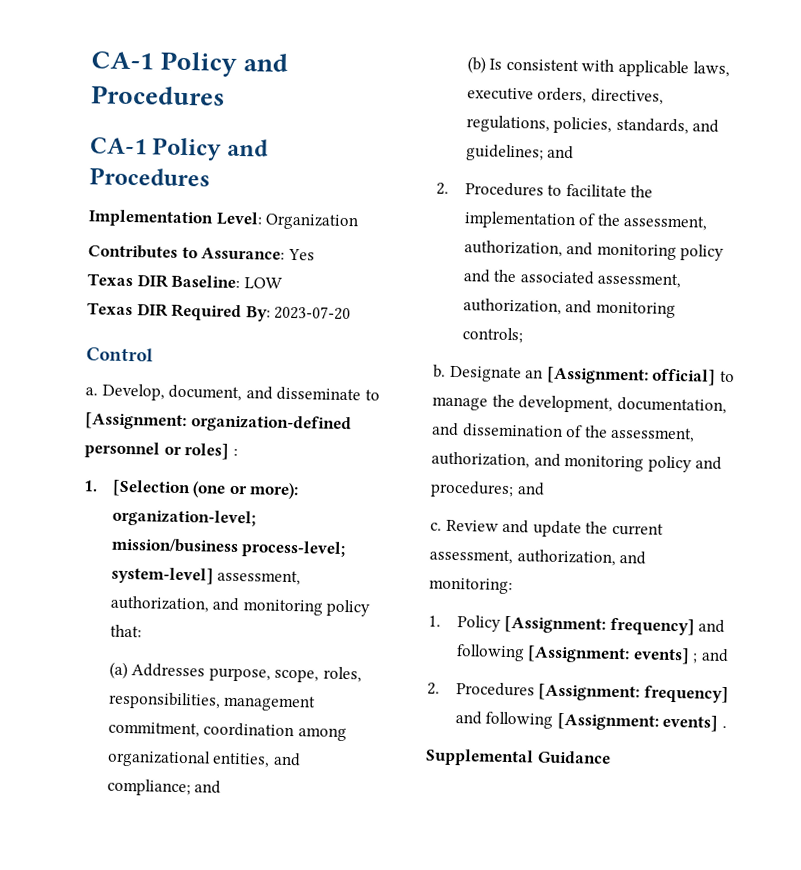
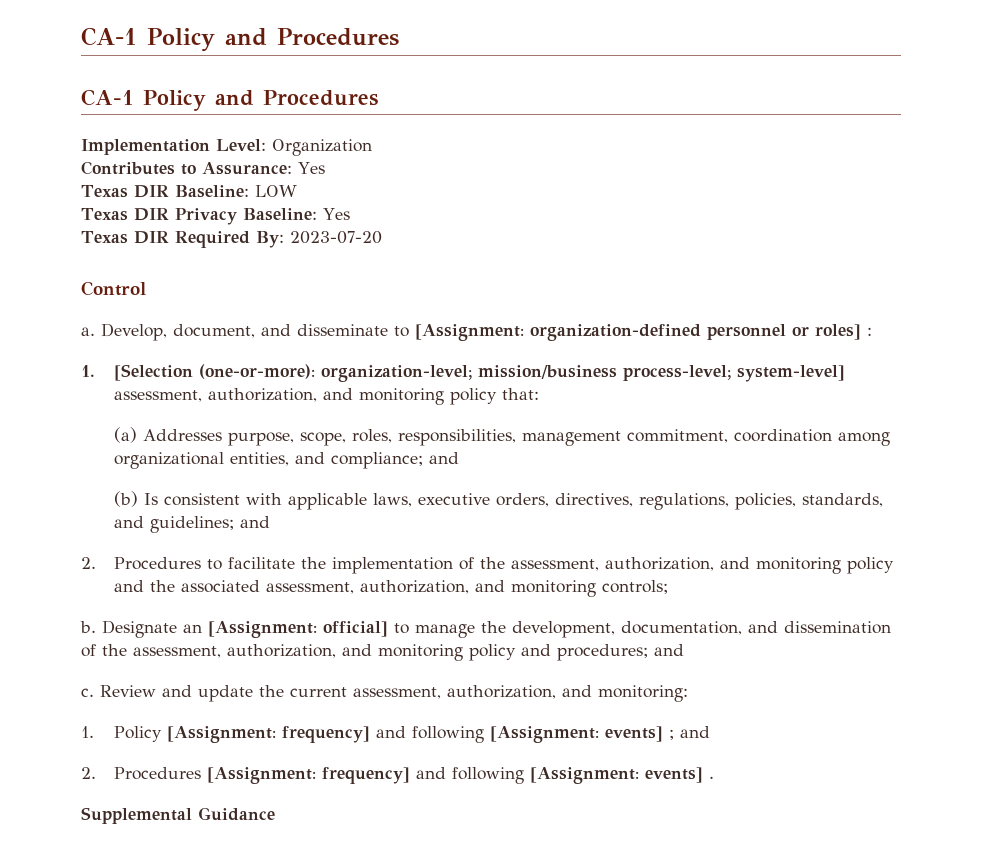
+ Texas DIR Privacy Baseline: Yes
- 1. [Selection (one or more): organization-level; mission/business process-level; system-level] assessment, authorization, and monitoring policy that:
+ 1. [Selection (one-or-more): organization-level; mission/business process-level; system-level] assessment, authorization, and monitoring policy that:

